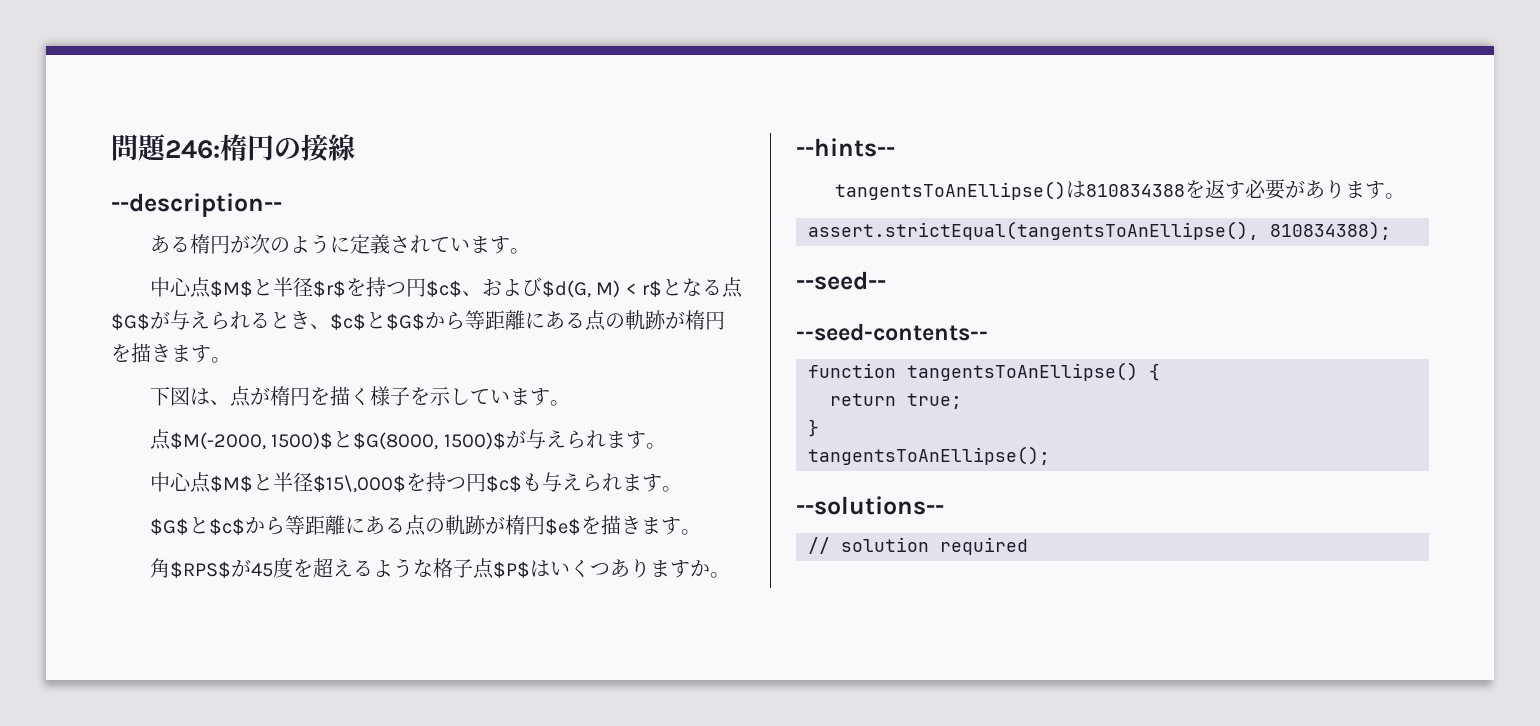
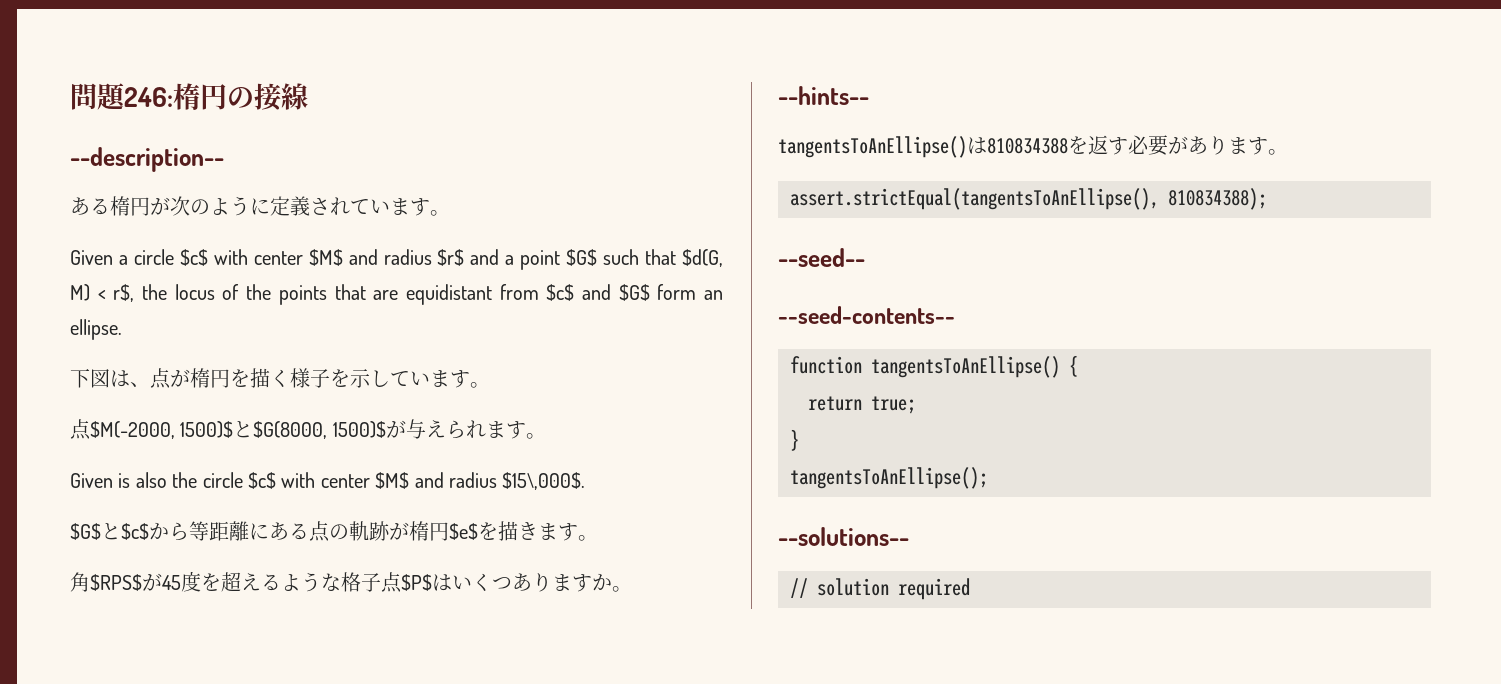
- 中心点$M$と半径$r$を持つ円$c$、および$d(G, M) < r$となる点$G$が与えられるとき、$c$と$G$から等距離にある点の軌跡が楕円を描きます。
+ Given a circle $c$ with center $M$ and radius $r$ and a point $G$ such that $d(G, M) < r$, the locus of the points that are equidistant from $c$ and $G$ form an ellipse.
- 中心点$M$と半径$15\,000$を持つ円$c$も与えられます。
+ Given is also the circle $c$ with center $M$ and radius $15\,000$.

